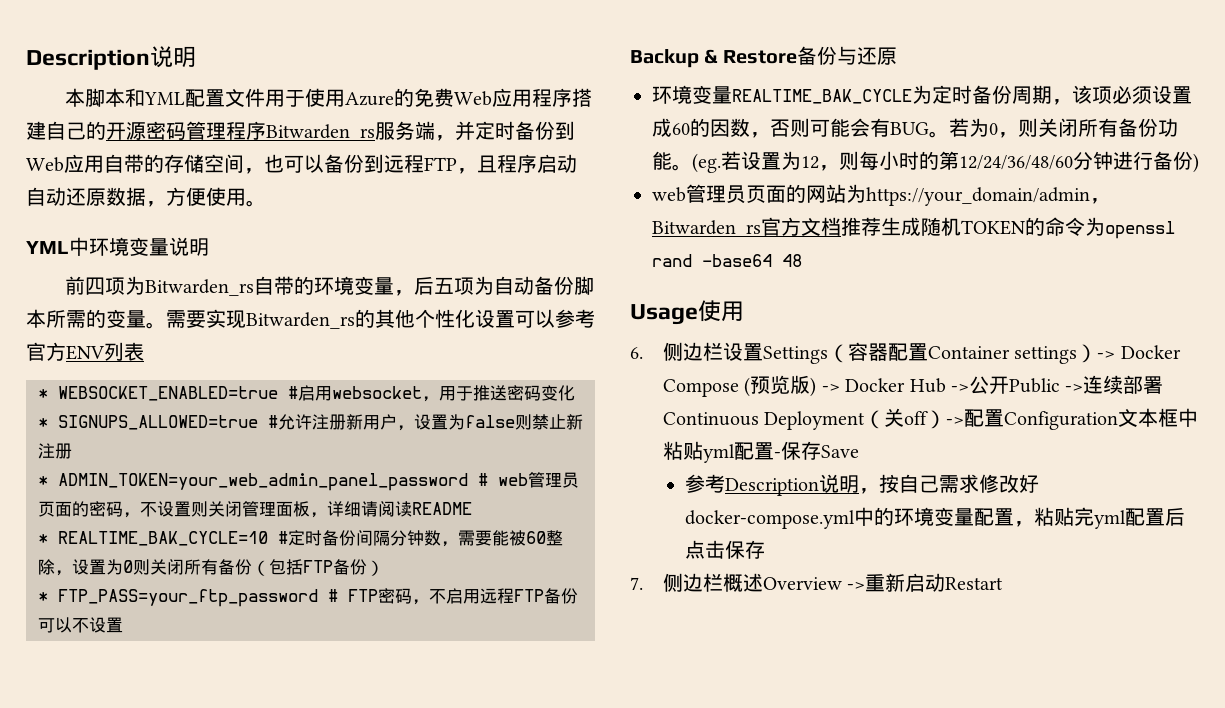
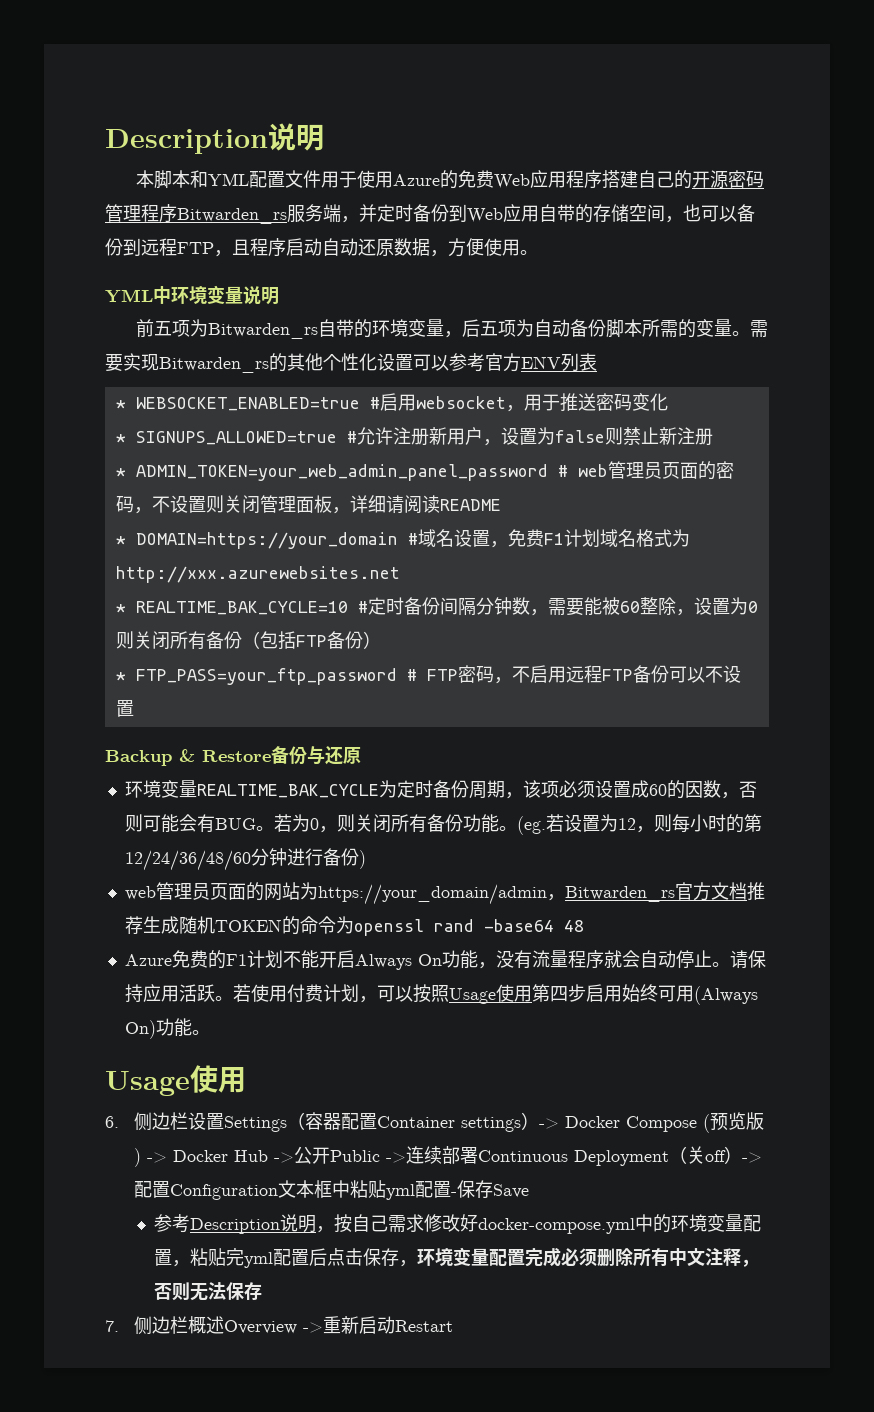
- 前四项为Bitwarden_rs自带的环境变量，后五项为自动备份脚本所需的变量。
+ 前五项为Bitwarden_rs自带的环境变量，后五项为自动备份脚本所需的变量。
+ * DOMAIN=https://your_domain #域名设置，免费F1计划域名格式为http://xxx.azurewebsites.net
+ Azure免费的F1计划不能开启Always On功能，没有流量程序就会自动停止。请保持应用活跃。若使用付费计划，可以按照Usage使用第四步启用始终可用(Always On)功能。
- 参考Description说明，按自己需求修改好docker-compose.yml中的环境变量配置，粘贴完yml配置后点击保存
+ 参考Description说明，按自己需求修改好docker-compose.yml中的环境变量配置，粘贴完yml配置后点击保存，环境变量配置完成必须删除所有中文注释，否则无法保存

